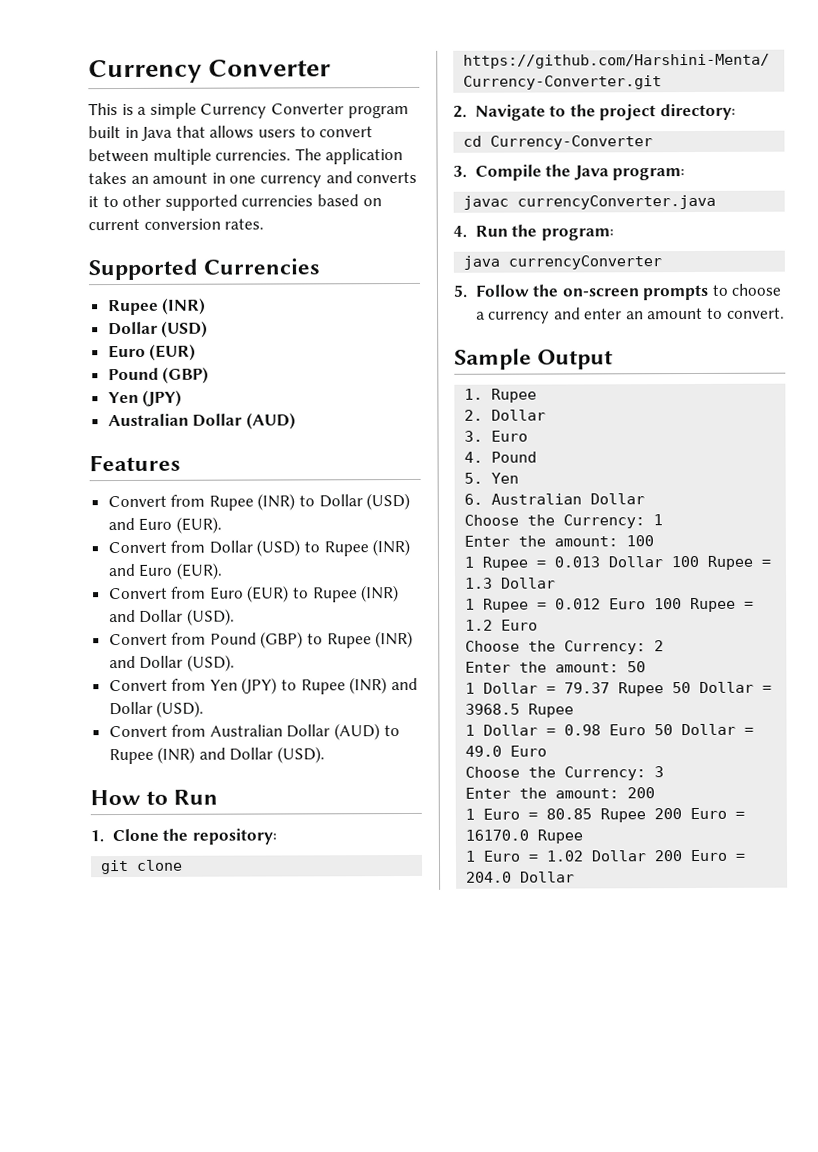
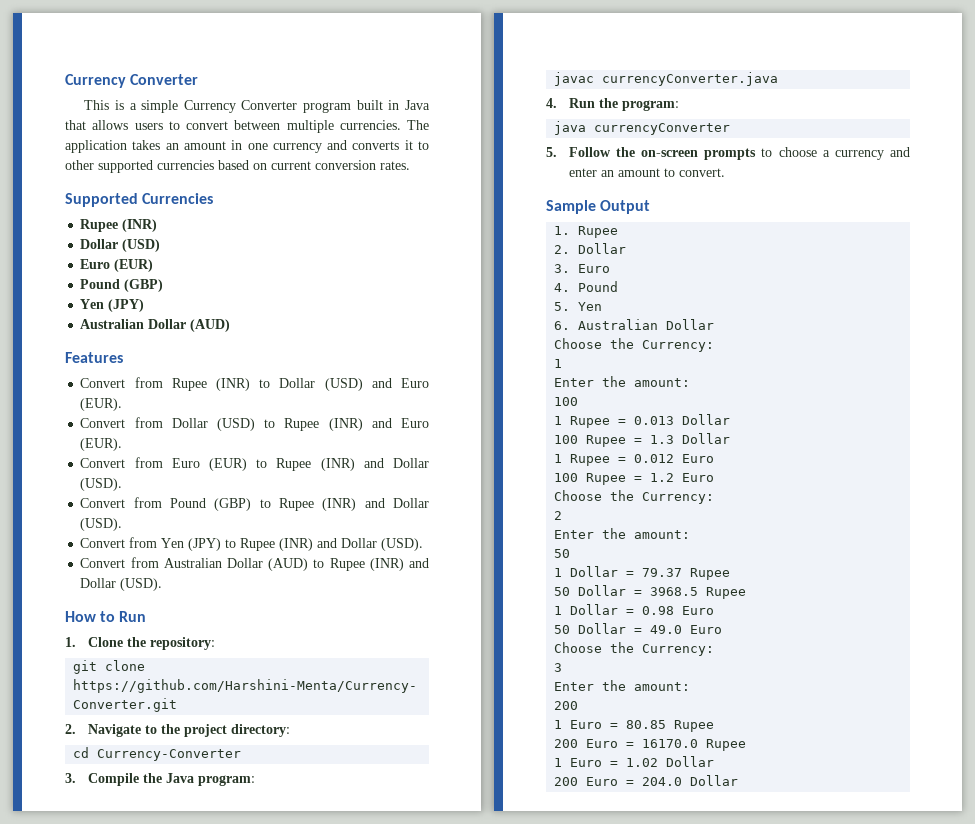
  6. Australian Dollar
- Choose the Currency: 1
- Enter the amount: 100
+ Choose the Currency:
+ 1
+ Enter the amount:
+ 100
- 1 Rupee = 0.013 Dollar 100 Rupee = 1.3 Dollar
+ 1 Rupee = 0.013 Dollar
+ 100 Rupee = 1.3 Dollar
- 1 Rupee = 0.012 Euro 100 Rupee = 1.2 Euro
- Choose the Currency: 2
- Enter the amount: 50
+ 1 Rupee = 0.012 Euro
+ 100 Rupee = 1.2 Euro
+ Choose the Currency:
+ 2
+ Enter the amount:
+ 50
- 1 Dollar = 79.37 Rupee 50 Dollar = 3968.5 Rupee
+ 1 Dollar = 79.37 Rupee
+ 50 Dollar = 3968.5 Rupee
- 1 Dollar = 0.98 Euro 50 Dollar = 49.0 Euro
- Choose the Currency: 3
- Enter the amount: 200
+ 1 Dollar = 0.98 Euro
+ 50 Dollar = 49.0 Euro
+ Choose the Currency:
+ 3
+ Enter the amount:
+ 200
- 1 Euro = 80.85 Rupee 200 Euro = 16170.0 Rupee
+ 1 Euro = 80.85 Rupee
+ 200 Euro = 16170.0 Rupee
- 1 Euro = 1.02 Dollar 200 Euro = 204.0 Dollar
+ 1 Euro = 1.02 Dollar
+ 200 Euro = 204.0 Dollar

